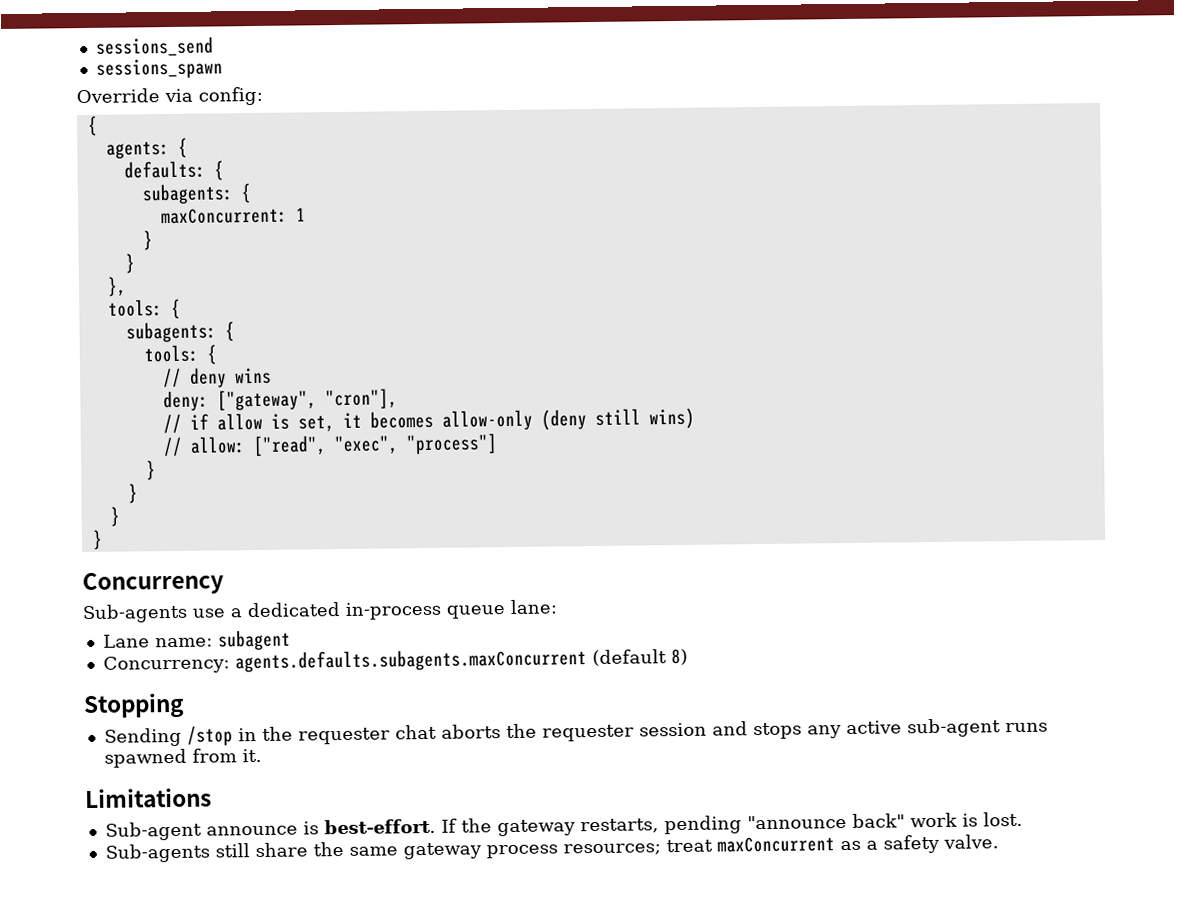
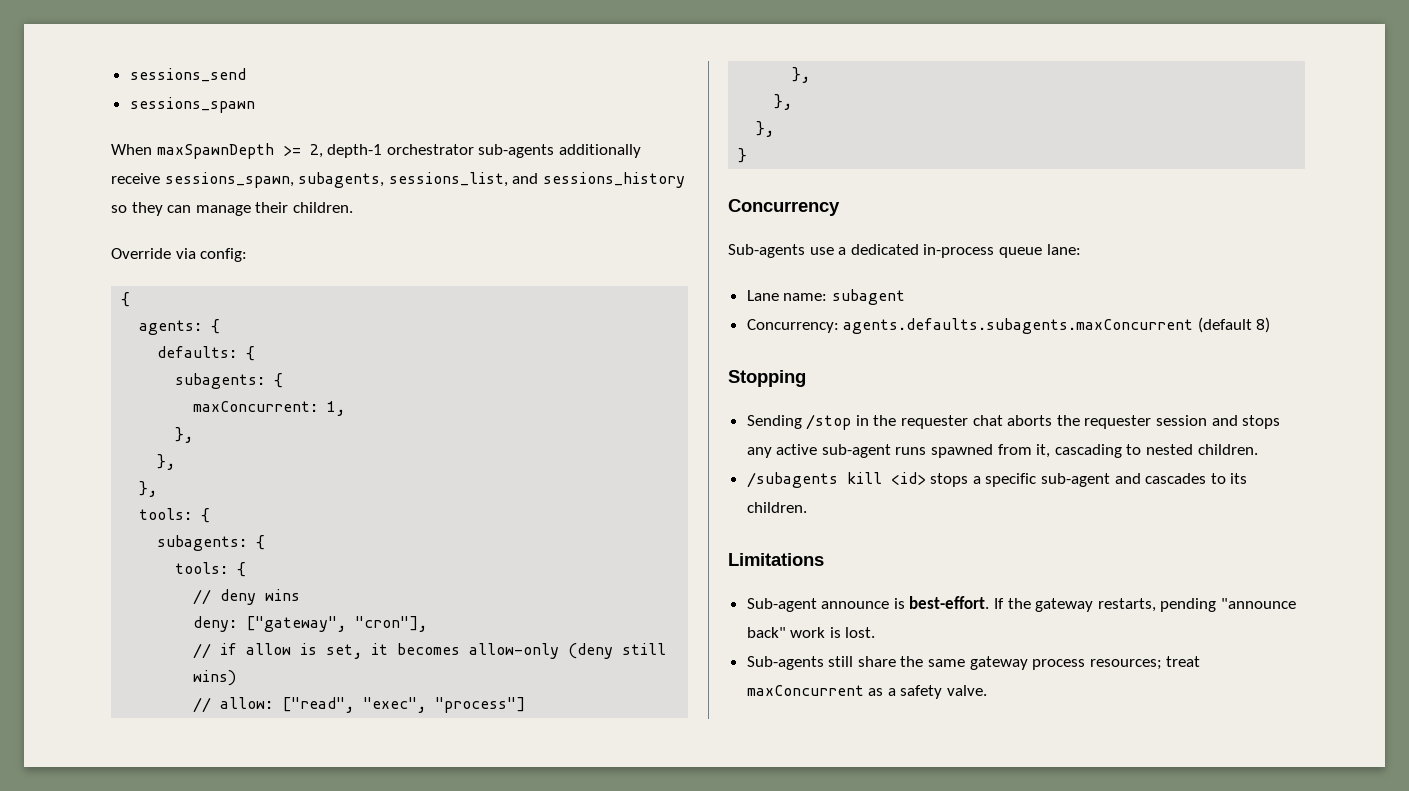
+ When maxSpawnDepth >= 2, depth-1 orchestrator sub-agents additionally receive sessions_spawn, subagents, sessions_list, and sessions_history so they can manage their children.
- maxConcurrent: 1
- }
- }
+ maxConcurrent: 1,
+ },
+ },
  // allow: ["read", "exec", "process"]
- }
- }
- }
+ },
+ },
+ },
- Sending /stop in the requester chat aborts the requester session and stops any active sub-agent runs spawned from it.
+ Sending /stop in the requester chat aborts the requester session and stops any active sub-agent runs spawned from it, cascading to nested children.
+ /subagents kill <id> stops a specific sub-agent and cascades to its children.

